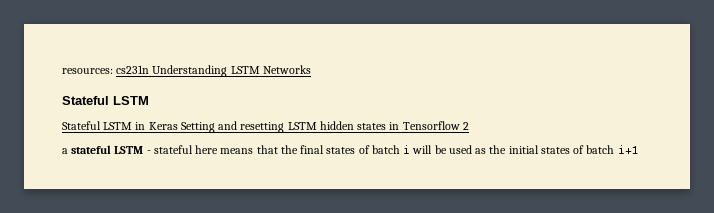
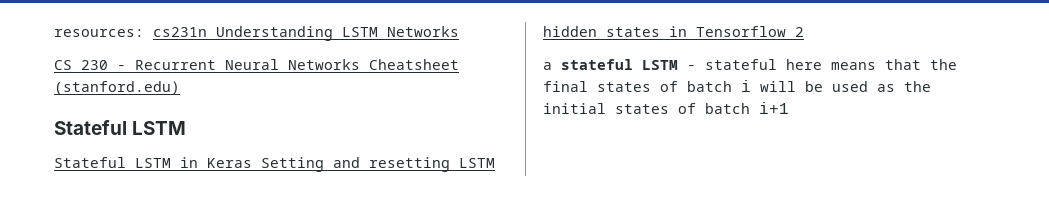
+ CS 230 - Recurrent Neural Networks Cheatsheet (stanford.edu)

